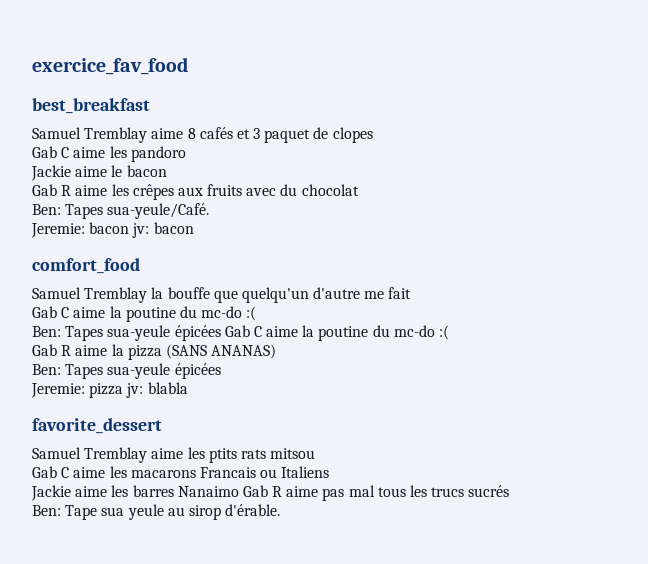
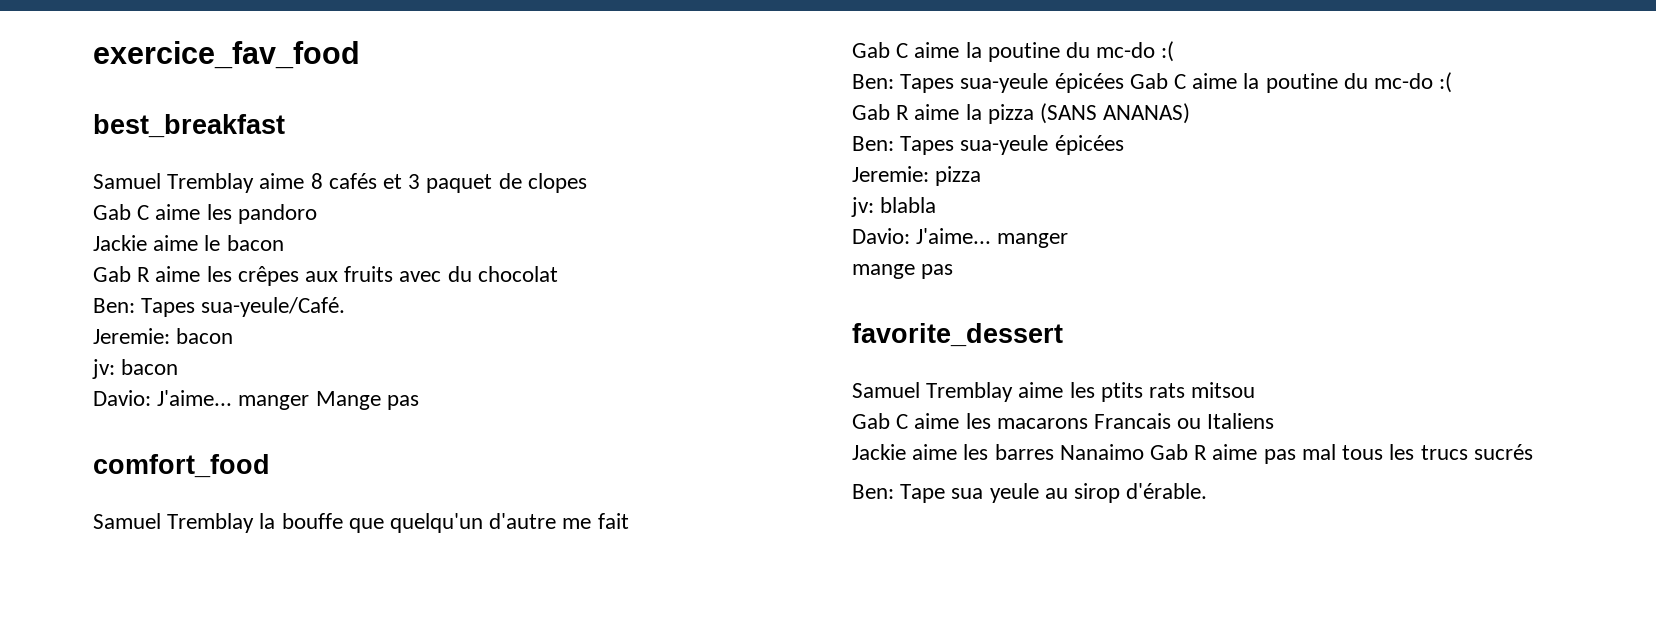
- Jeremie: bacon jv: bacon
+ Jeremie: bacon
+ jv: bacon
+ Davio: J'aime... manger Mange pas
- Jeremie: pizza jv: blabla
+ Jeremie: pizza
+ jv: blabla
+ Davio: J'aime... manger
+ mange pas

